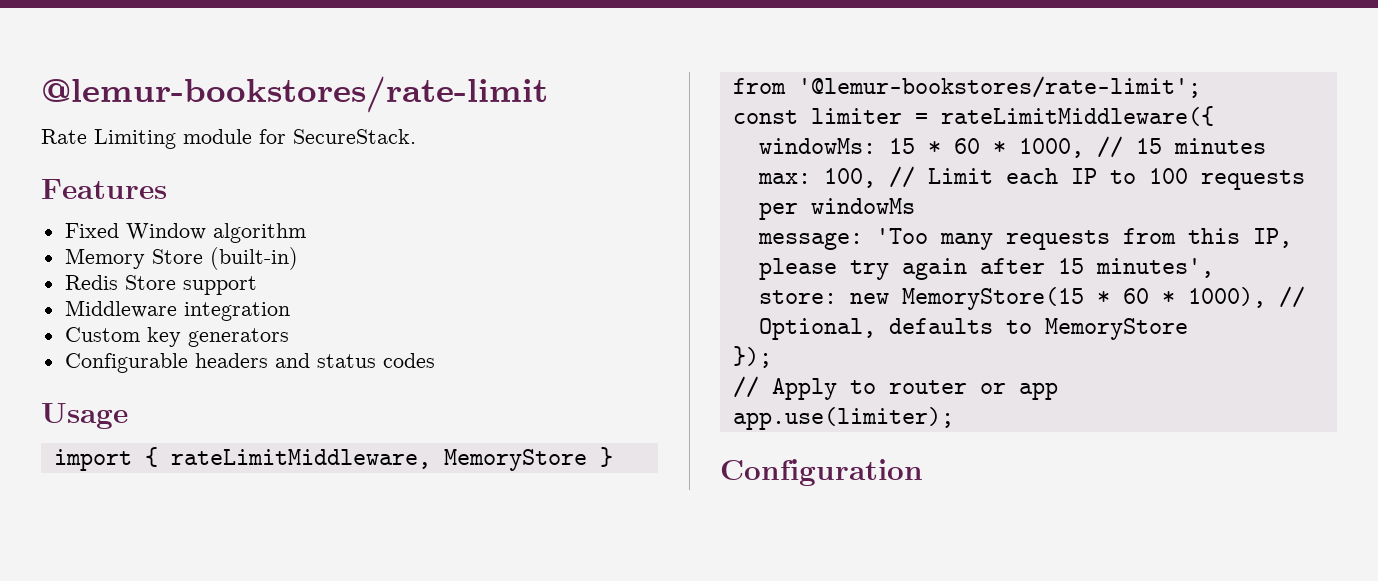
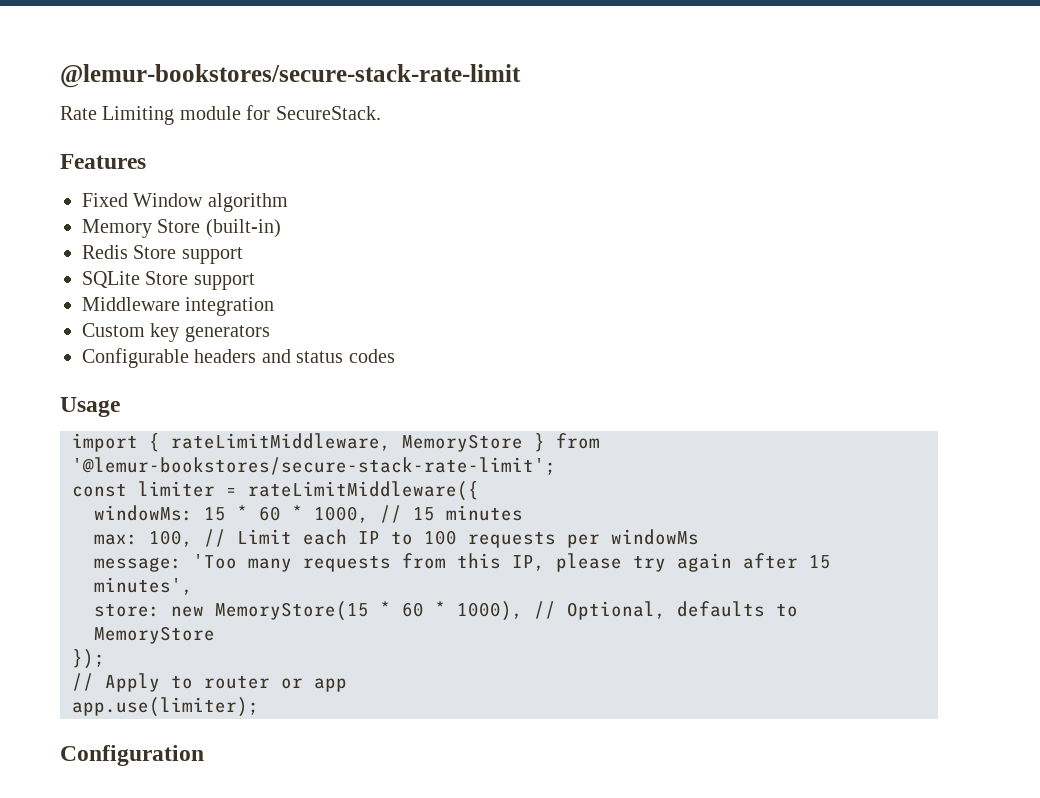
- @lemur-bookstores/rate-limit
+ @lemur-bookstores/secure-stack-rate-limit
+ SQLite Store support
- import { rateLimitMiddleware, MemoryStore } from '@lemur-bookstores/rate-limit';
+ import { rateLimitMiddleware, MemoryStore } from '@lemur-bookstores/secure-stack-rate-limit';

